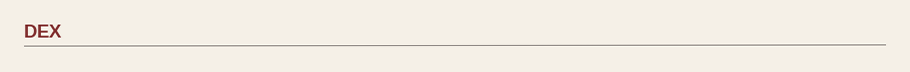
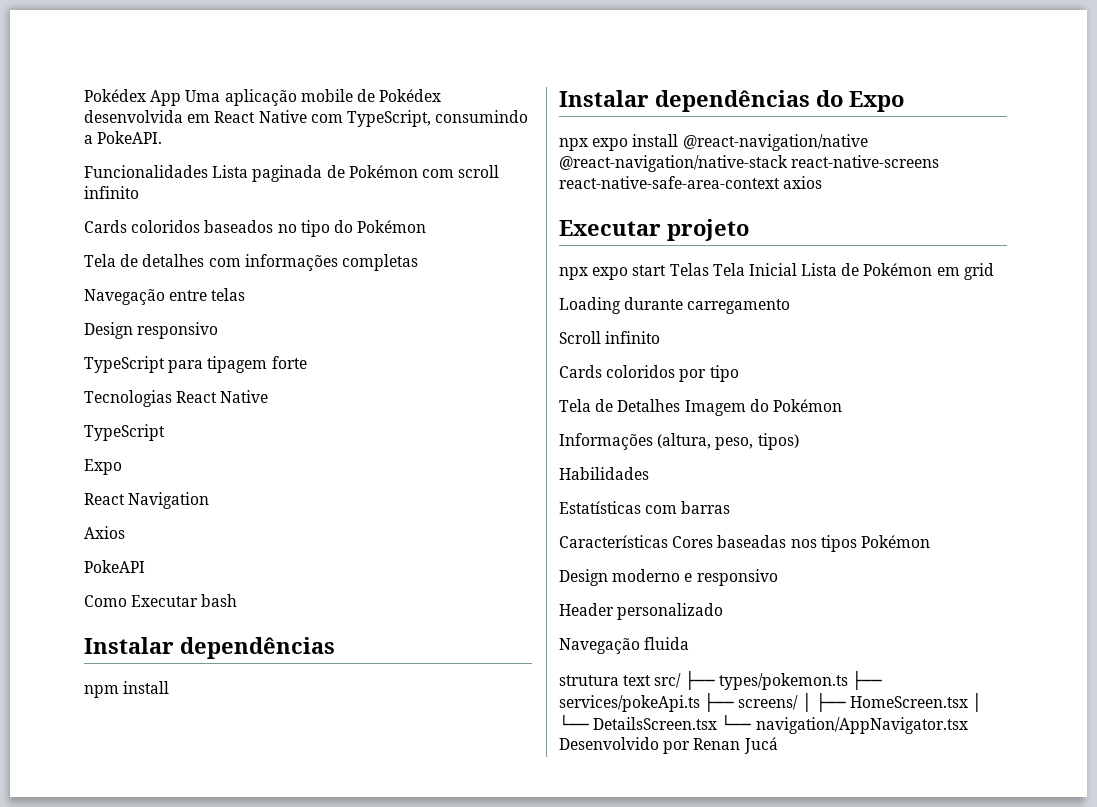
- DEX
+ Pokédex App Uma aplicação mobile de Pokédex desenvolvida em React Native com TypeScript, consumindo a PokeAPI.
+ Funcionalidades Lista paginada de Pokémon com scroll infinito
+ Cards coloridos baseados no tipo do Pokémon
+ Tela de detalhes com informações completas
+ Navegação entre telas
+ Design responsivo
+ TypeScript para tipagem forte
+ Tecnologias React Native
+ TypeScript
+ Expo
+ React Navigation
+ Axios
+ PokeAPI
+ Como Executar bash
+ Instalar dependências
+ npm install
+ Instalar dependências do Expo
+ npx expo install @react-navigation/native @react-navigation/native-stack react-native-screens react-native-safe-area-context axios
+ Executar projeto
+ npx expo start Telas Tela Inicial Lista de Pokémon em grid
+ Loading durante carregamento
+ Scroll infinito
+ Cards coloridos por tipo
+ Tela de Detalhes Imagem do Pokémon
+ Informações (altura, peso, tipos)
+ Habilidades
+ Estatísticas com barras
+ Características Cores baseadas nos tipos Pokémon
+ Design moderno e responsivo
+ Header personalizado
+ Navegação fluida
+ strutura text src/ ├── types/pokemon.ts ├── services/pokeApi.ts ├── screens/ │ ├── HomeScreen.tsx │ └── DetailsScreen.tsx └── navigation/AppNavigator.tsx Desenvolvido por Renan Jucá

